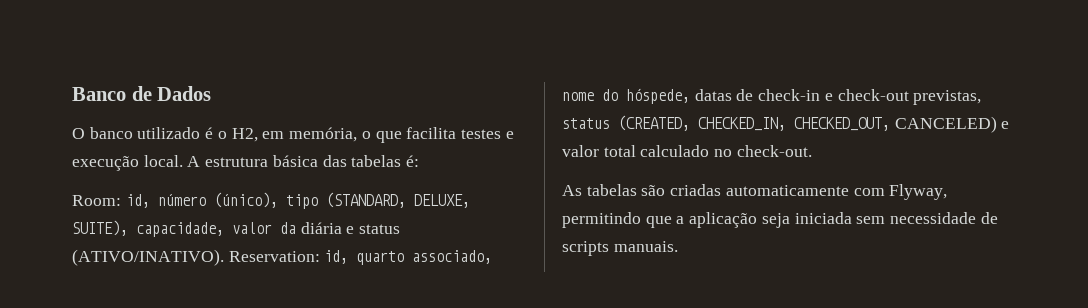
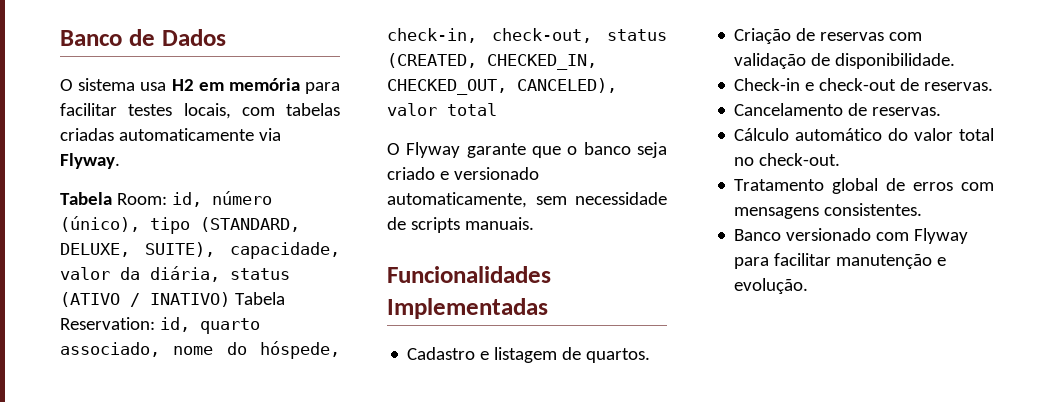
- O banco utilizado é o H2, em memória, o que facilita testes e execução local. A estrutura básica das tabelas é:
- Room: id, número (único), tipo (STANDARD, DELUXE, SUITE), capacidade, valor da diária e status (ATIVO/INATIVO). Reservation: id, quarto associado, nome do hóspede, datas de check-in e check-out previstas, status (CREATED, CHECKED_IN, CHECKED_OUT, CANCELED) e valor total calculado no check-out.
- As tabelas são criadas automaticamente com Flyway, permitindo que a aplicação seja iniciada sem necessidade de scripts manuais.
+ O sistema usa H2 em memória para facilitar testes locais, com tabelas criadas automaticamente via Flyway.
+ Tabela Room: id, número (único), tipo (STANDARD, DELUXE, SUITE), capacidade, valor da diária, status (ATIVO / INATIVO) Tabela Reservation: id, quarto associado, nome do hóspede, check-in, check-out, status (CREATED, CHECKED_IN, CHECKED_OUT, CANCELED), valor total
+ O Flyway garante que o banco seja criado e versionado automaticamente, sem necessidade de scripts manuais.
+ Funcionalidades Implementadas
+ Cadastro e listagem de quartos.
+ Criação de reservas com validação de disponibilidade.
+ Check-in e check-out de reservas.
+ Cancelamento de reservas.
+ Cálculo automático do valor total no check-out.
+ Tratamento global de erros com mensagens consistentes.
+ Banco versionado com Flyway para facilitar manutenção e evolução.

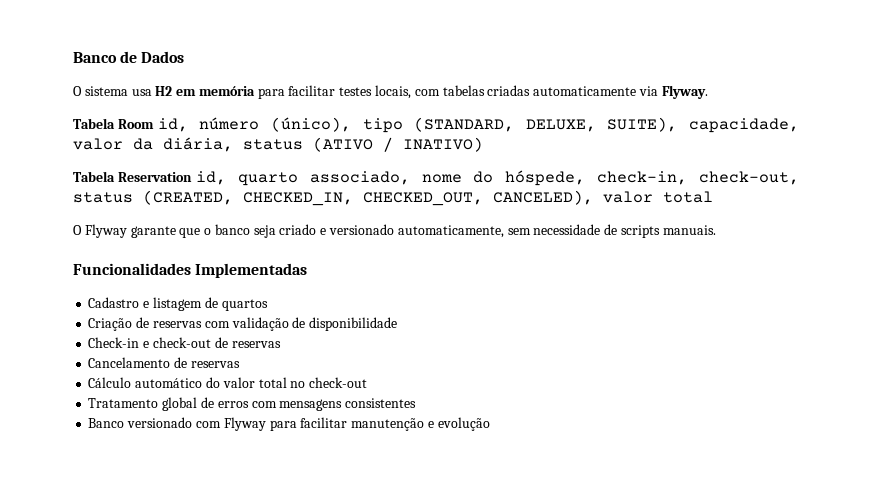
- Tabela Room: id, número (único), tipo (STANDARD, DELUXE, SUITE), capacidade, valor da diária, status (ATIVO / INATIVO) Tabela Reservation: id, quarto associado, nome do hóspede, check-in, check-out, status (CREATED, CHECKED_IN, CHECKED_OUT, CANCELED), valor total
+ Tabela Room id, número (único), tipo (STANDARD, DELUXE, SUITE), capacidade, valor da diária, status (ATIVO / INATIVO)
+ Tabela Reservation id, quarto associado, nome do hóspede, check-in, check-out, status (CREATED, CHECKED_IN, CHECKED_OUT, CANCELED), valor total
- Cadastro e listagem de quartos.
+ Cadastro e listagem de quartos
- Criação de reservas com validação de disponibilidade.
+ Criação de reservas com validação de disponibilidade
- Check-in e check-out de reservas.
+ Check-in e check-out de reservas
- Cancelamento de reservas.
+ Cancelamento de reservas
- Cálculo automático do valor total no check-out.
+ Cálculo automático do valor total no check-out
- Tratamento global de erros com mensagens consistentes.
+ Tratamento global de erros com mensagens consistentes
- Banco versionado com Flyway para facilitar manutenção e evolução.
+ Banco versionado com Flyway para facilitar manutenção e evolução

